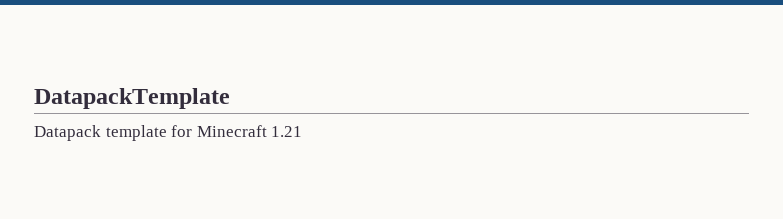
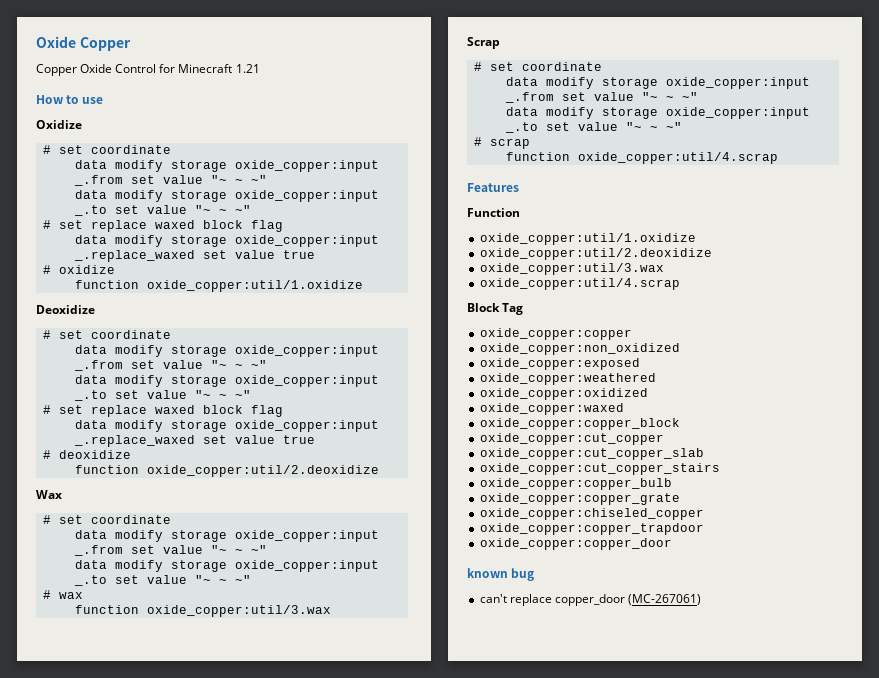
- DatapackTemplate
- Datapack template for Minecraft 1.21
+ Oxide Copper
+ Copper Oxide Control for Minecraft 1.21
+ How to use
+ Oxidize
+ # set coordinate
+ data modify storage oxide_copper:input _.from set value "~ ~ ~"
+ data modify storage oxide_copper:input _.to set value "~ ~ ~"
+ # set replace waxed block flag
+ data modify storage oxide_copper:input _.replace_waxed set value true
+ # oxidize
+ function oxide_copper:util/1.oxidize
+ Deoxidize
+ # set coordinate
+ data modify storage oxide_copper:input _.from set value "~ ~ ~"
+ data modify storage oxide_copper:input _.to set value "~ ~ ~"
+ # set replace waxed block flag
+ data modify storage oxide_copper:input _.replace_waxed set value true
+ # deoxidize
+ function oxide_copper:util/2.deoxidize
+ Wax
+ # set coordinate
+ data modify storage oxide_copper:input _.from set value "~ ~ ~"
+ data modify storage oxide_copper:input _.to set value "~ ~ ~"
+ # wax
+ function oxide_copper:util/3.wax
+ Scrap
+ # set coordinate
+ data modify storage oxide_copper:input _.from set value "~ ~ ~"
+ data modify storage oxide_copper:input _.to set value "~ ~ ~"
+ # scrap
+ function oxide_copper:util/4.scrap
+ Features
+ Function
+ oxide_copper:util/1.oxidize
+ oxide_copper:util/2.deoxidize
+ oxide_copper:util/3.wax
+ oxide_copper:util/4.scrap
+ Block Tag
+ oxide_copper:copper
+ oxide_copper:non_oxidized
+ oxide_copper:exposed
+ oxide_copper:weathered
+ oxide_copper:oxidized
+ oxide_copper:waxed
+ oxide_copper:copper_block
+ oxide_copper:cut_copper
+ oxide_copper:cut_copper_slab
+ oxide_copper:cut_copper_stairs
+ oxide_copper:copper_bulb
+ oxide_copper:copper_grate
+ oxide_copper:chiseled_copper
+ oxide_copper:copper_trapdoor
+ oxide_copper:copper_door
+ known bug
+ can't replace copper_door (MC-267061)

